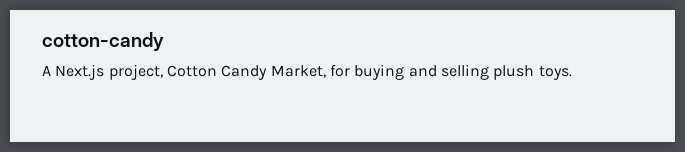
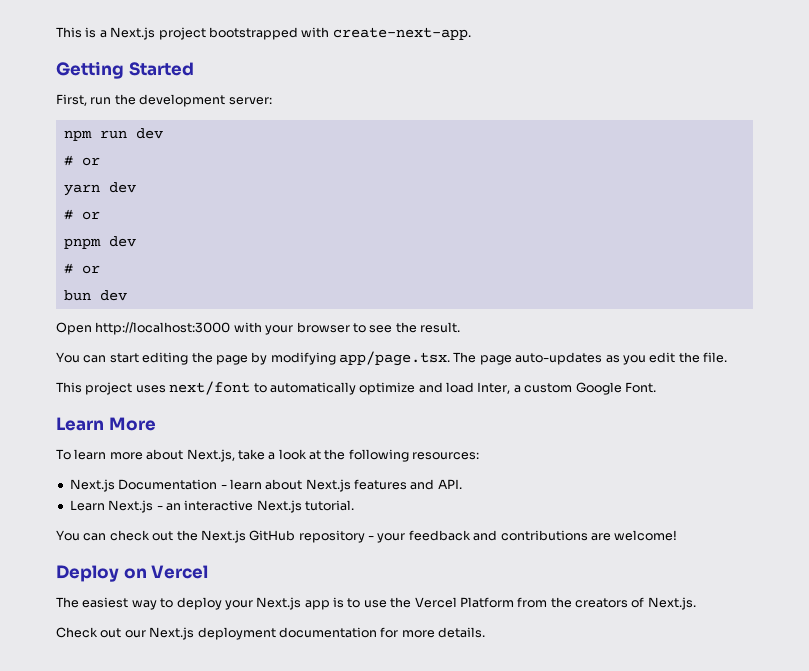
- cotton-candy
- A Next.js project, Cotton Candy Market, for buying and selling plush toys.
+ This is a Next.js project bootstrapped with create-next-app.
+ Getting Started
+ First, run the development server:
+ npm run dev
+ # or
+ yarn dev
+ # or
+ pnpm dev
+ # or
+ bun dev
+ Open http://localhost:3000 with your browser to see the result.
+ You can start editing the page by modifying app/page.tsx. The page auto-updates as you edit the file.
+ This project uses next/font to automatically optimize and load Inter, a custom Google Font.
+ Learn More
+ To learn more about Next.js, take a look at the following resources:
+ Next.js Documentation - learn about Next.js features and API.
+ Learn Next.js - an interactive Next.js tutorial.
+ You can check out the Next.js GitHub repository - your feedback and contributions are welcome!
+ Deploy on Vercel
+ The easiest way to deploy your Next.js app is to use the Vercel Platform from the creators of Next.js.
+ Check out our Next.js deployment documentation for more details.

